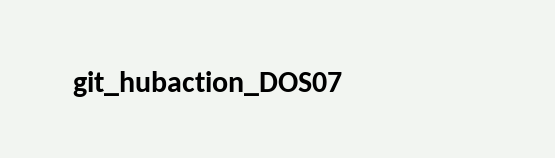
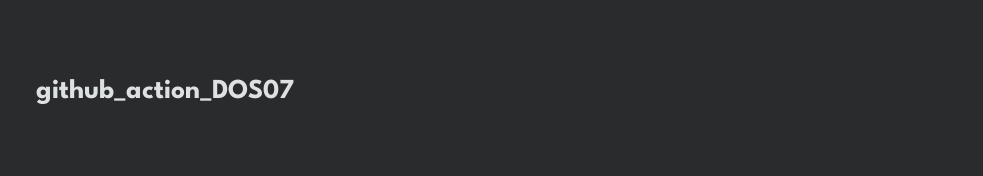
- git_hubaction_DOS07
+ github_action_DOS07

